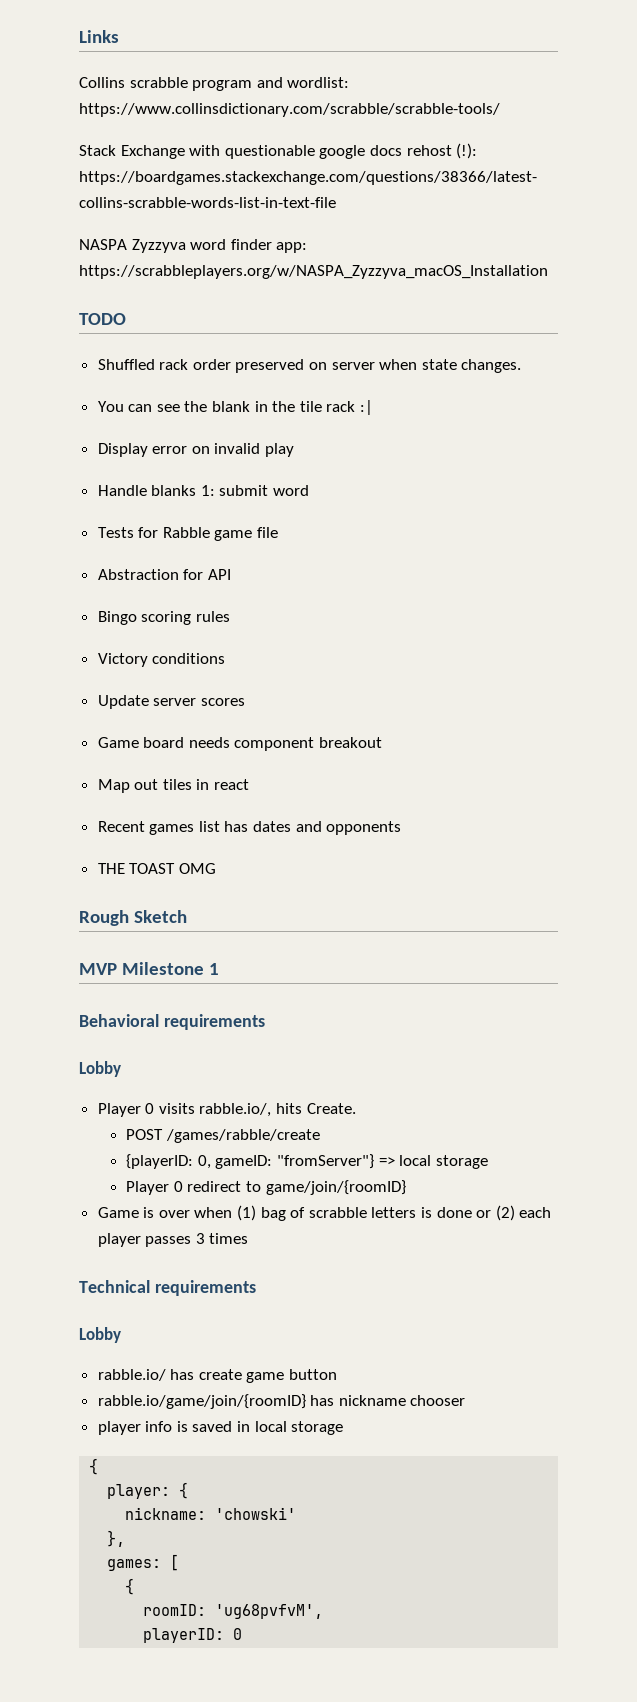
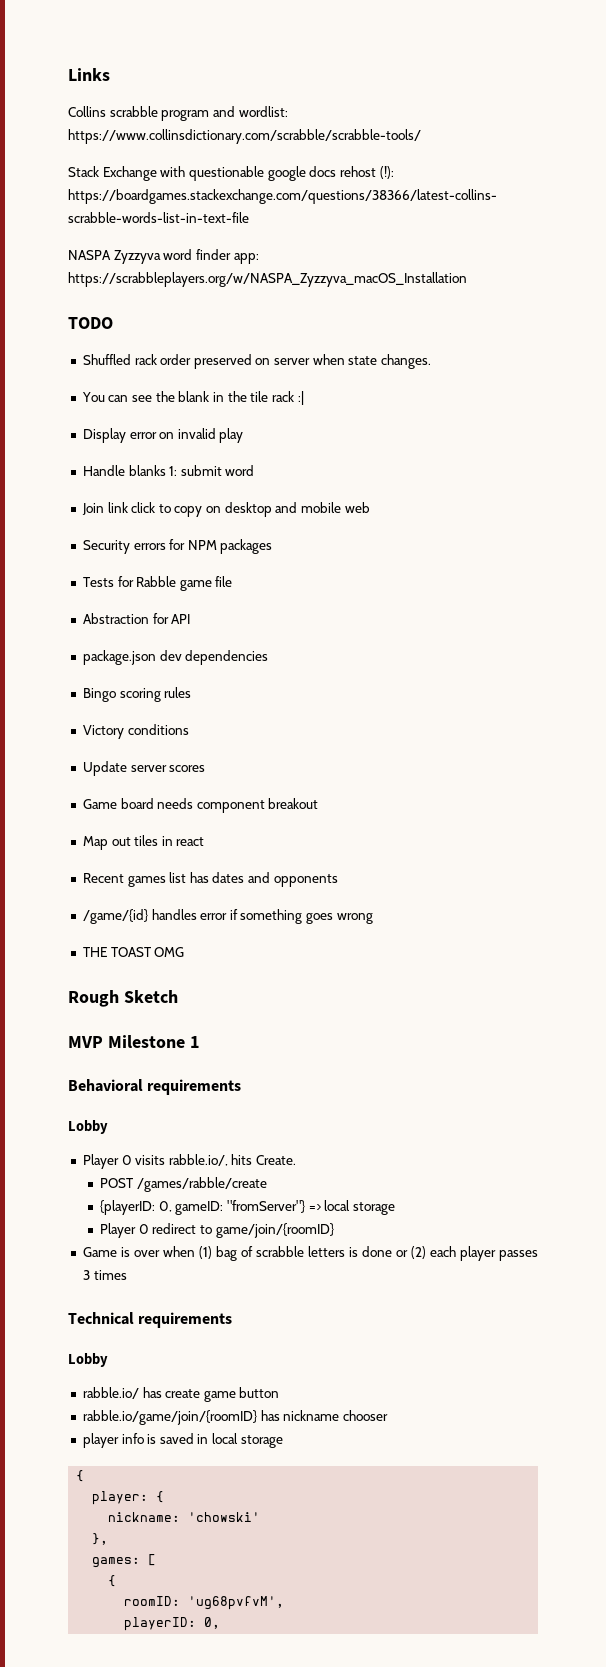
+ Join link click to copy on desktop and mobile web
+ Security errors for NPM packages
+ package.json dev dependencies
+ /game/{id} handles error if something goes wrong
- playerID: 0
+ playerID: 0,

